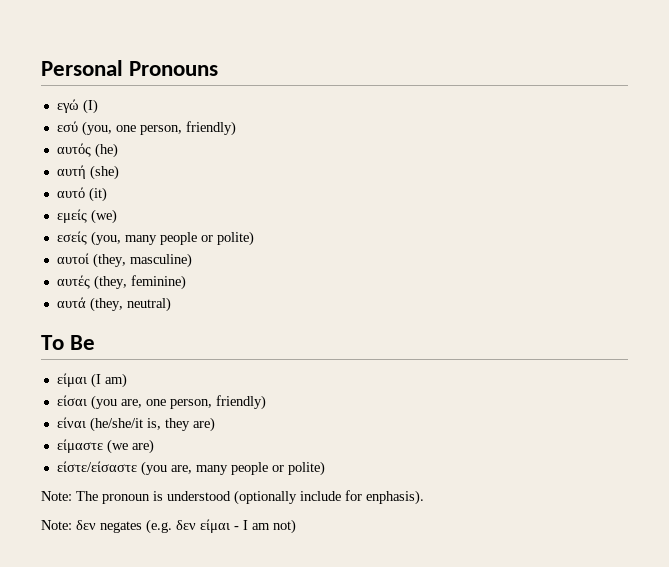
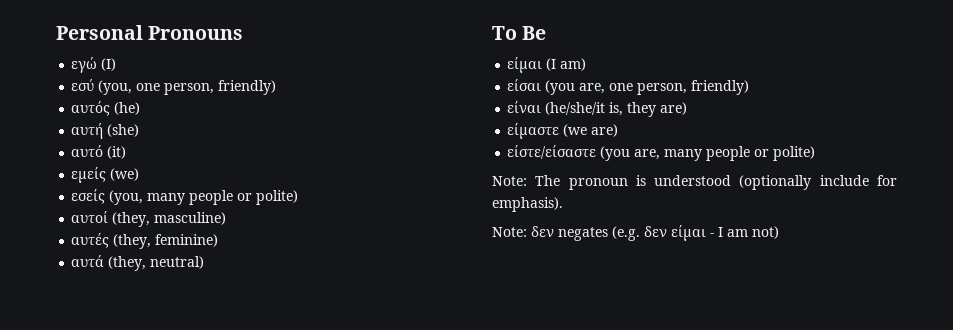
- Note: The pronoun is understood (optionally include for enphasis).
+ Note: The pronoun is understood (optionally include for emphasis).

